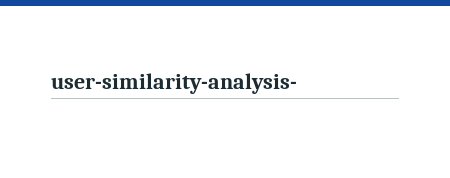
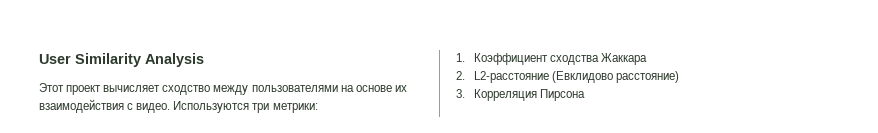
- user-similarity-analysis-
+ User Similarity Analysis
+ Этот проект вычисляет сходство между пользователями на основе их взаимодействия с видео. Используются три метрики:
+ 1. Коэффициент сходства Жаккара
+ 2. L2-расстояние (Евклидово расстояние)
+ 3. Корреляция Пирсона

